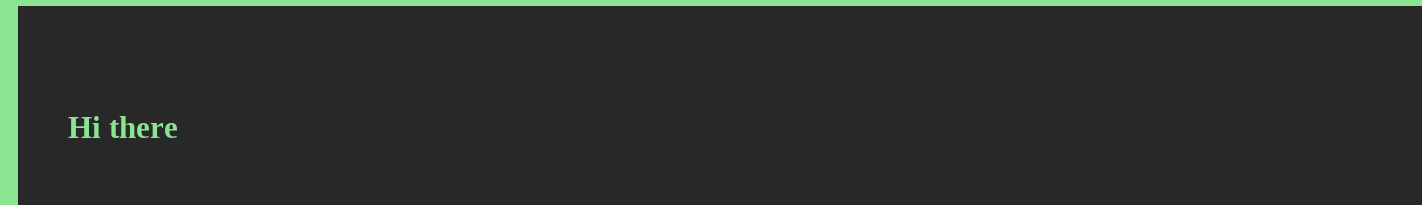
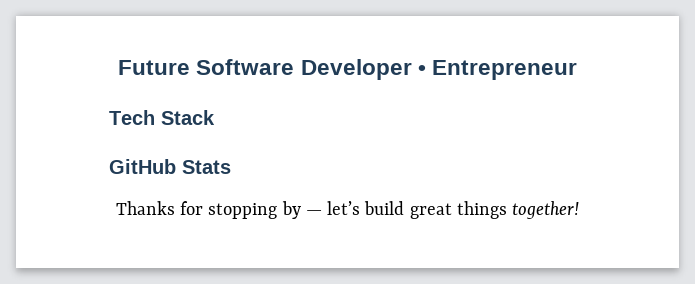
- Hi there
+ Future Software Developer • Entrepreneur
+ Tech Stack
+ GitHub Stats
+ Thanks for stopping by — let’s build great things together!

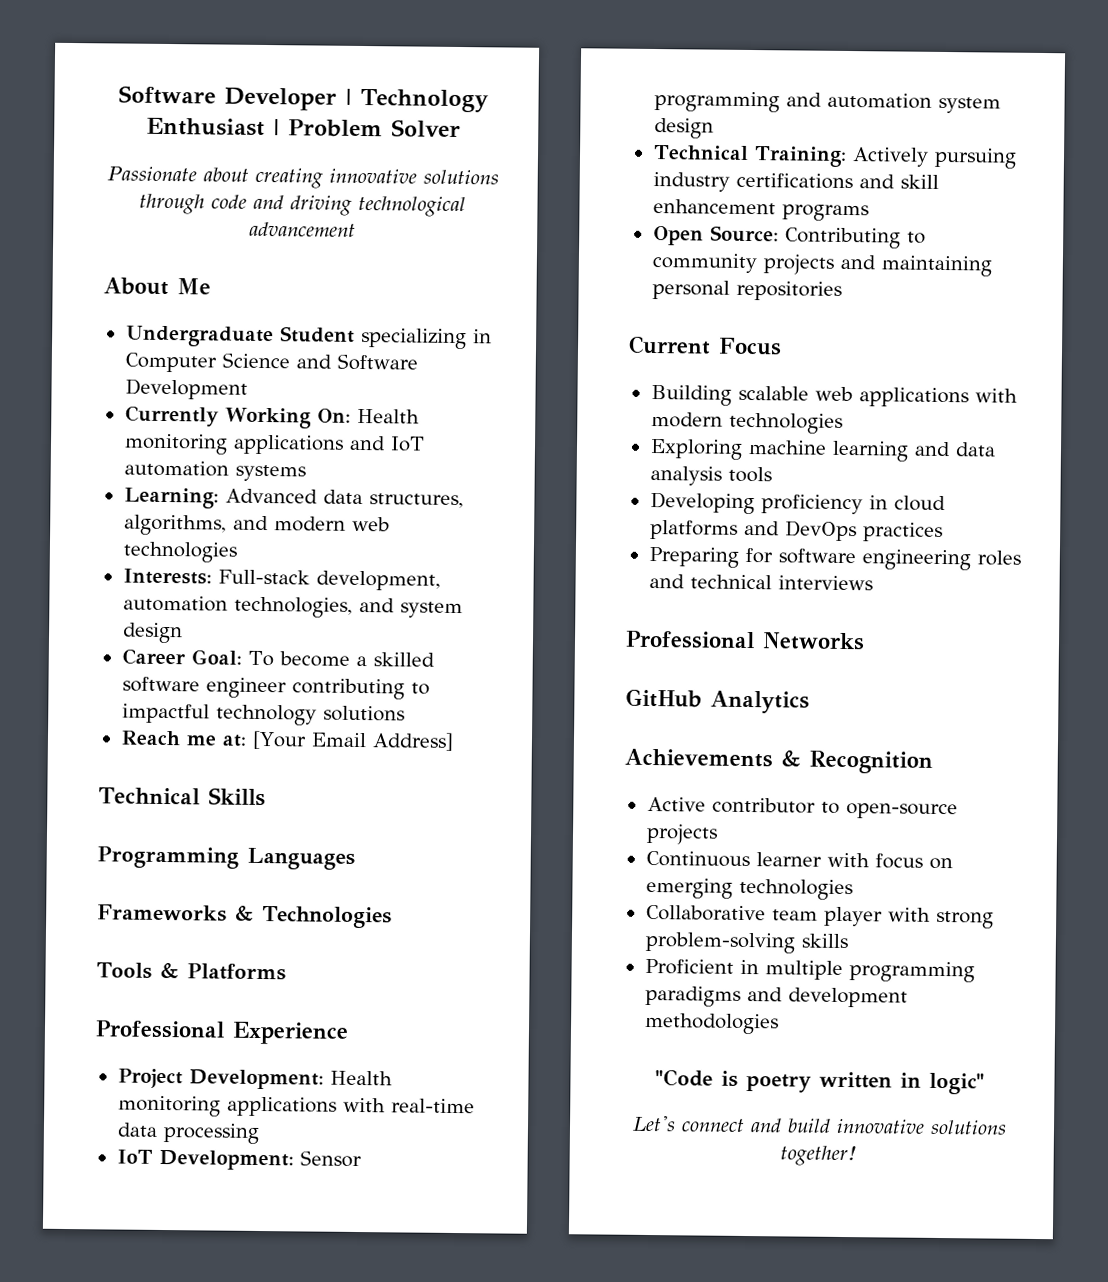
- Future Software Developer • Entrepreneur
- Tech Stack
- GitHub Stats
- Thanks for stopping by — let’s build great things together!
+ Software Developer | Technology Enthusiast | Problem Solver
+ Passionate about creating innovative solutions through code and driving technological advancement
+ About Me
+ Undergraduate Student specializing in Computer Science and Software Development
+ Currently Working On: Health monitoring applications and IoT automation systems
+ Learning: Advanced data structures, algorithms, and modern web technologies
+ Interests: Full-stack development, automation technologies, and system design
+ Career Goal: To become a skilled software engineer contributing to impactful technology solutions
+ Reach me at: [Your Email Address]
+ Technical Skills
+ Programming Languages
+ Frameworks & Technologies
+ Tools & Platforms
+ Professional Experience
+ Project Development: Health monitoring applications with real-time data processing
+ IoT Development: Sensor programming and automation system design
+ Technical Training: Actively pursuing industry certifications and skill enhancement programs
+ Open Source: Contributing to community projects and maintaining personal repositories
+ Current Focus
+ Building scalable web applications with modern technologies
+ Exploring machine learning and data analysis tools
+ Developing proficiency in cloud platforms and DevOps practices
+ Preparing for software engineering roles and technical interviews
+ Professional Networks
+ GitHub Analytics
+ Achievements & Recognition
+ Active contributor to open-source projects
+ Continuous learner with focus on emerging technologies
+ Collaborative team player with strong problem-solving skills
+ Proficient in multiple programming paradigms and development methodologies
+ "Code is poetry written in logic"
+ Let's connect and build innovative solutions together!

